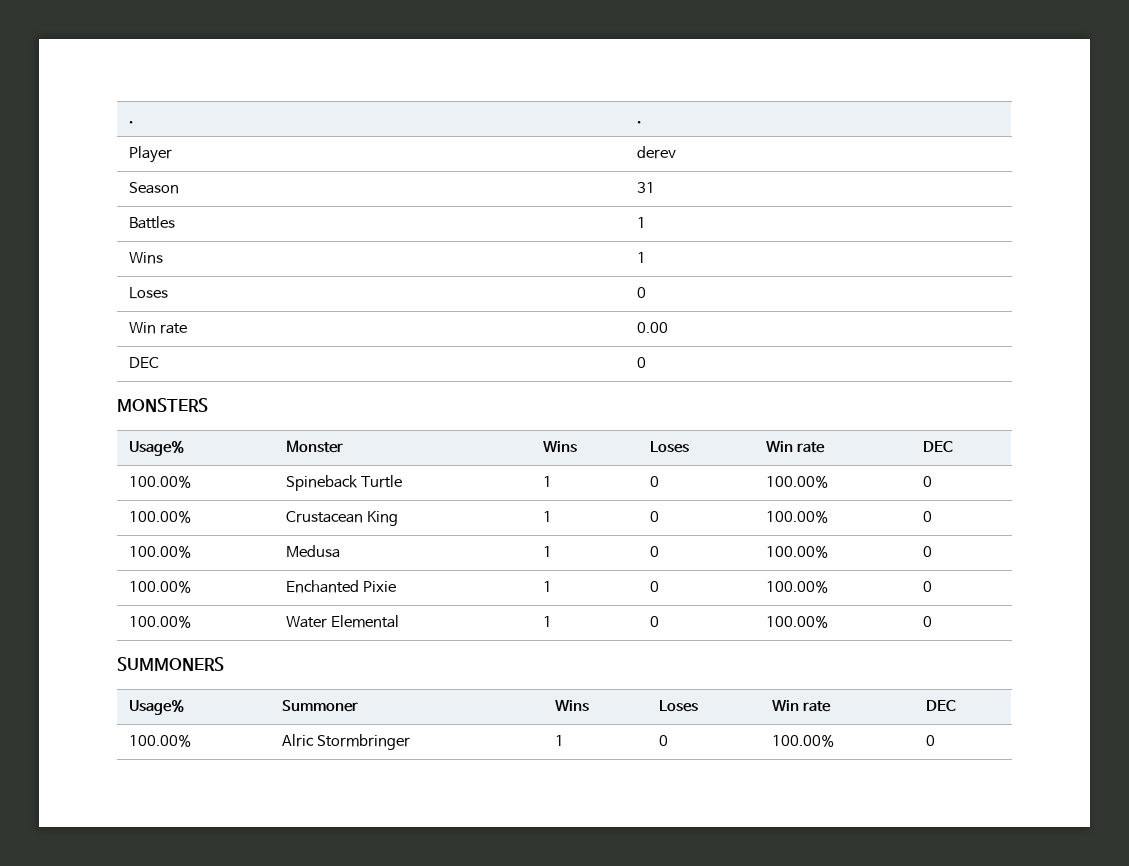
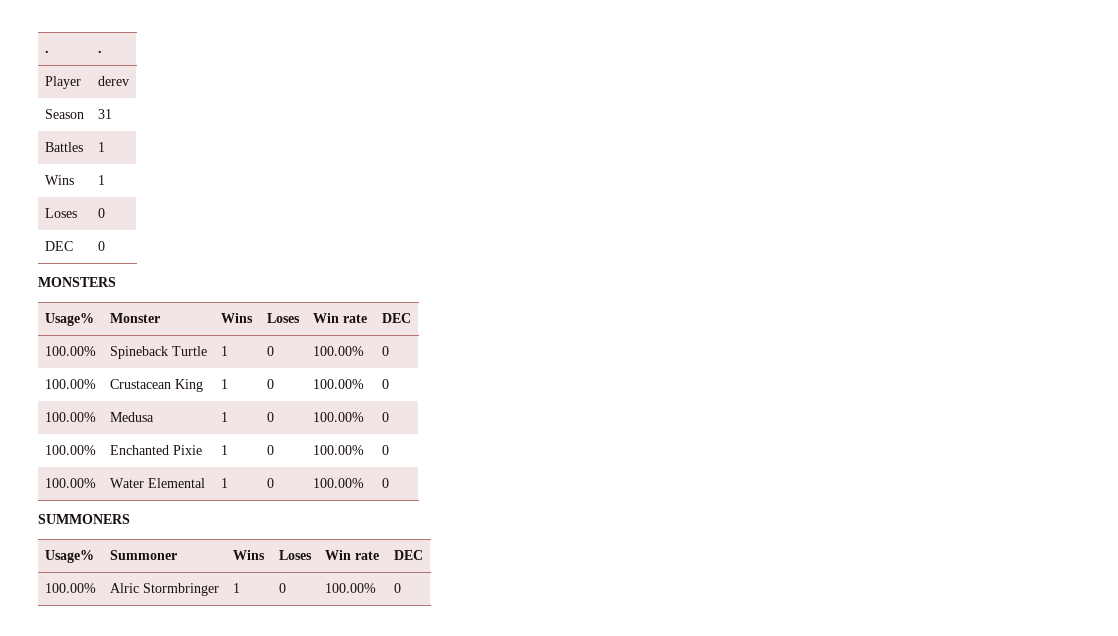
- Win rate | 0.00

